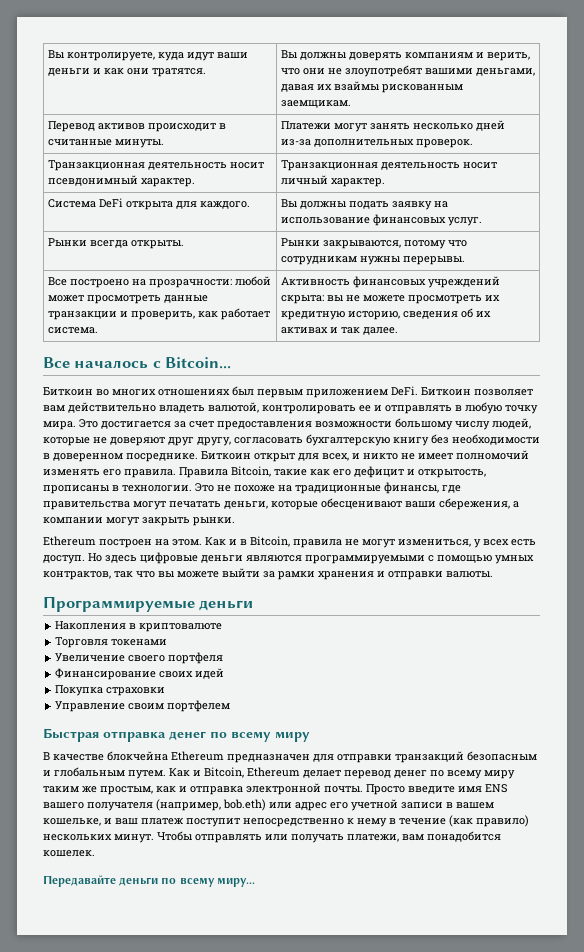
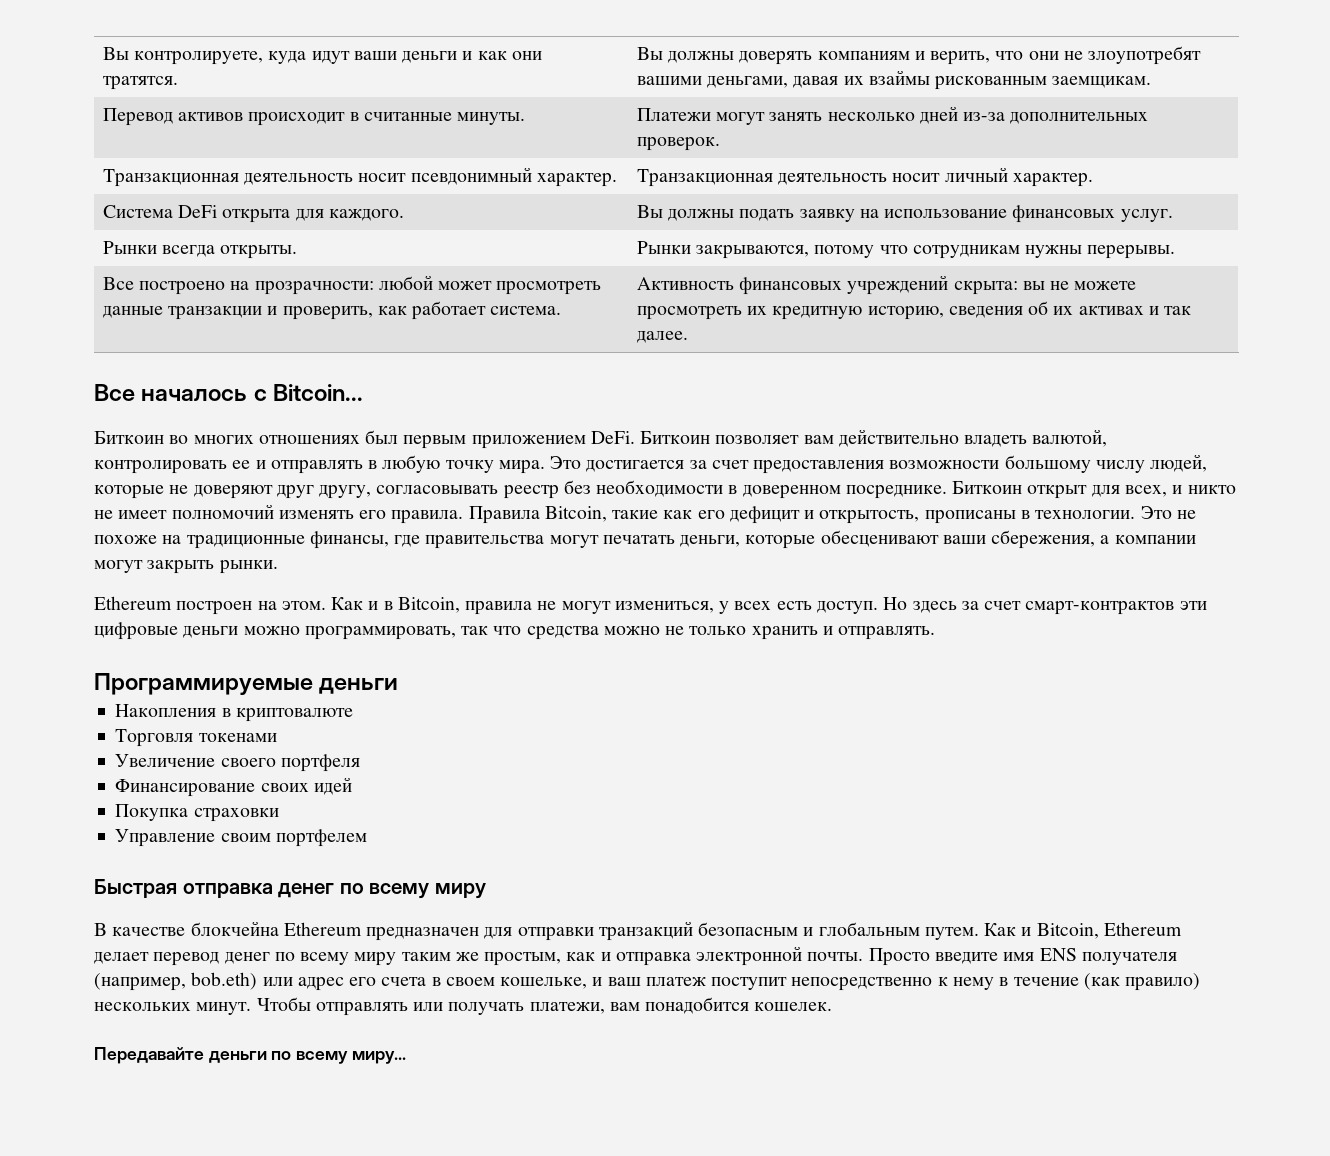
- Это достигается за счет предоставления возможности большому числу людей, которые не доверяют друг другу, согласовать бухгалтерскую книгу без необходимости в доверенном посреднике.
+ Это достигается за счет предоставления возможности большому числу людей, которые не доверяют друг другу, согласовывать реестр без необходимости в доверенном посреднике.
- Но здесь цифровые деньги являются программируемыми с помощью умных контрактов, так что вы можете выйти за рамки хранения и отправки валюты.
+ Но здесь за счет смарт-контрактов эти цифровые деньги можно программировать, так что средства можно не только хранить и отправлять.
- Просто введите имя ENS вашего получателя (например, bob.eth) или адрес его учетной записи в вашем кошельке, и ваш платеж поступит непосредственно к нему в течение (как правило) нескольких минут.
+ Просто введите имя ENS получателя (например, bob.eth) или адрес его счета в своем кошельке, и ваш платеж поступит непосредственно к нему в течение (как правило) нескольких минут.

